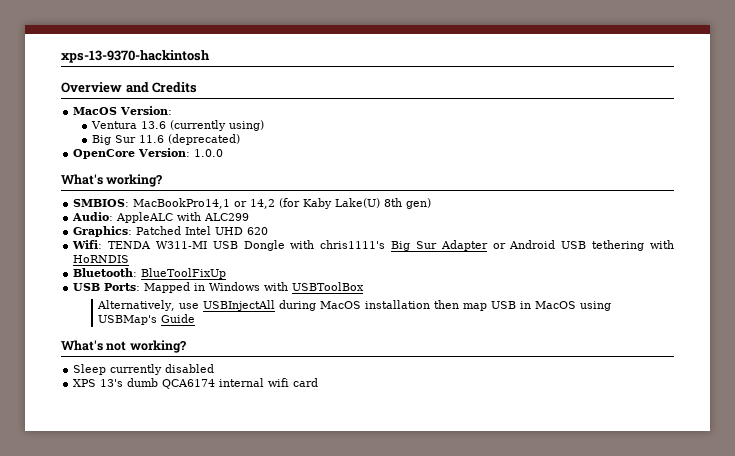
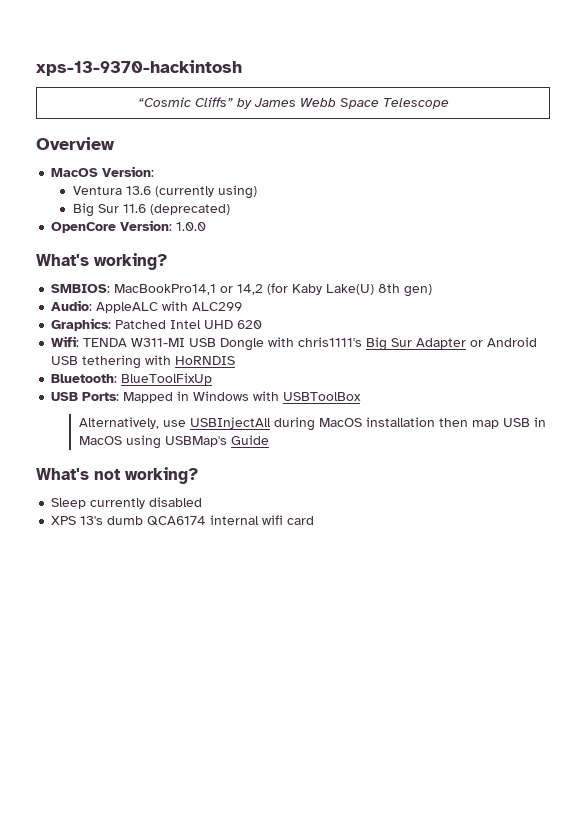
+ “Cosmic Cliffs” by James Webb Space Telescope
- Overview and Credits
+ Overview

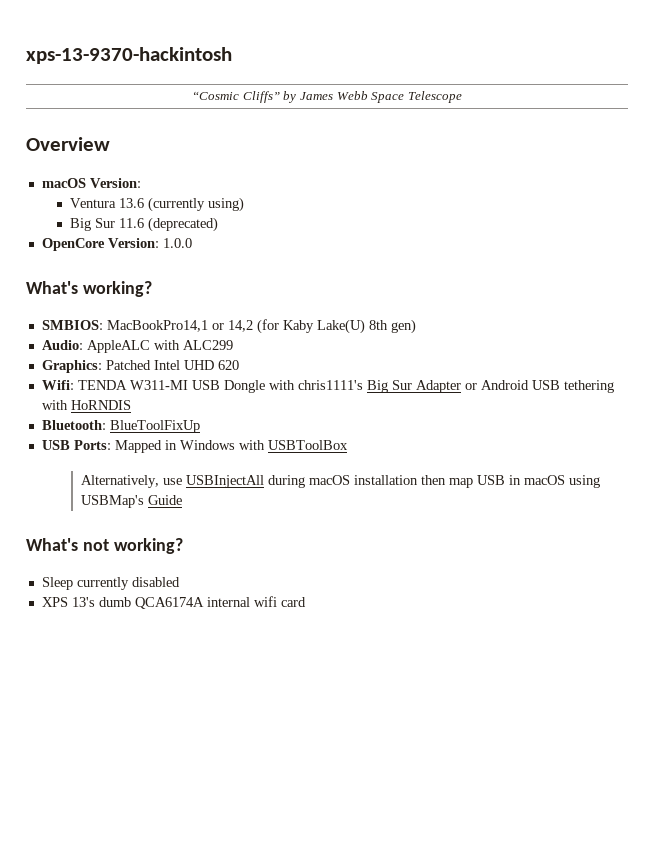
- MacOS Version:
+ macOS Version:
- Alternatively, use USBInjectAll during MacOS installation then map USB in MacOS using USBMap's Guide
+ Alternatively, use USBInjectAll during macOS installation then map USB in macOS using USBMap's Guide
- XPS 13's dumb QCA6174 internal wifi card
+ XPS 13's dumb QCA6174A internal wifi card

